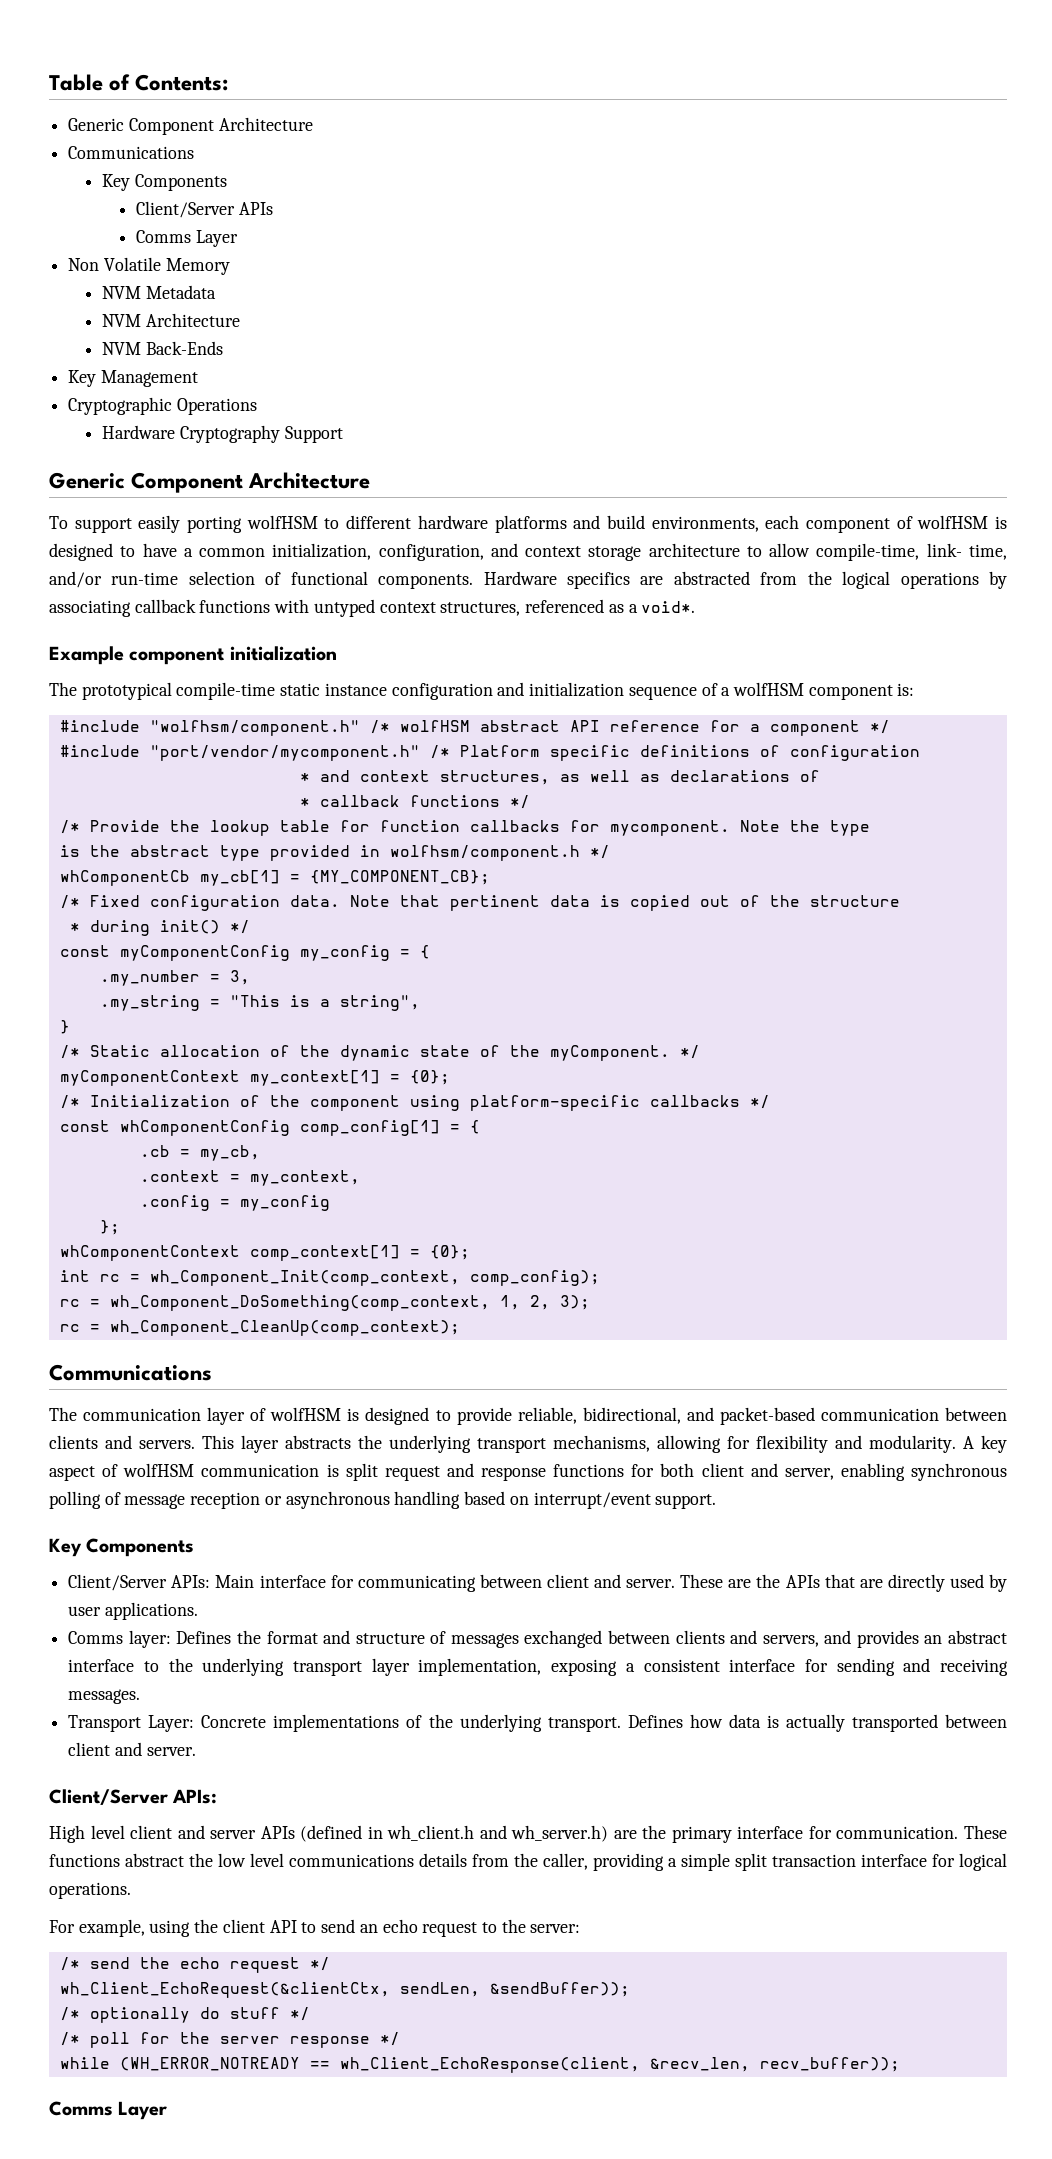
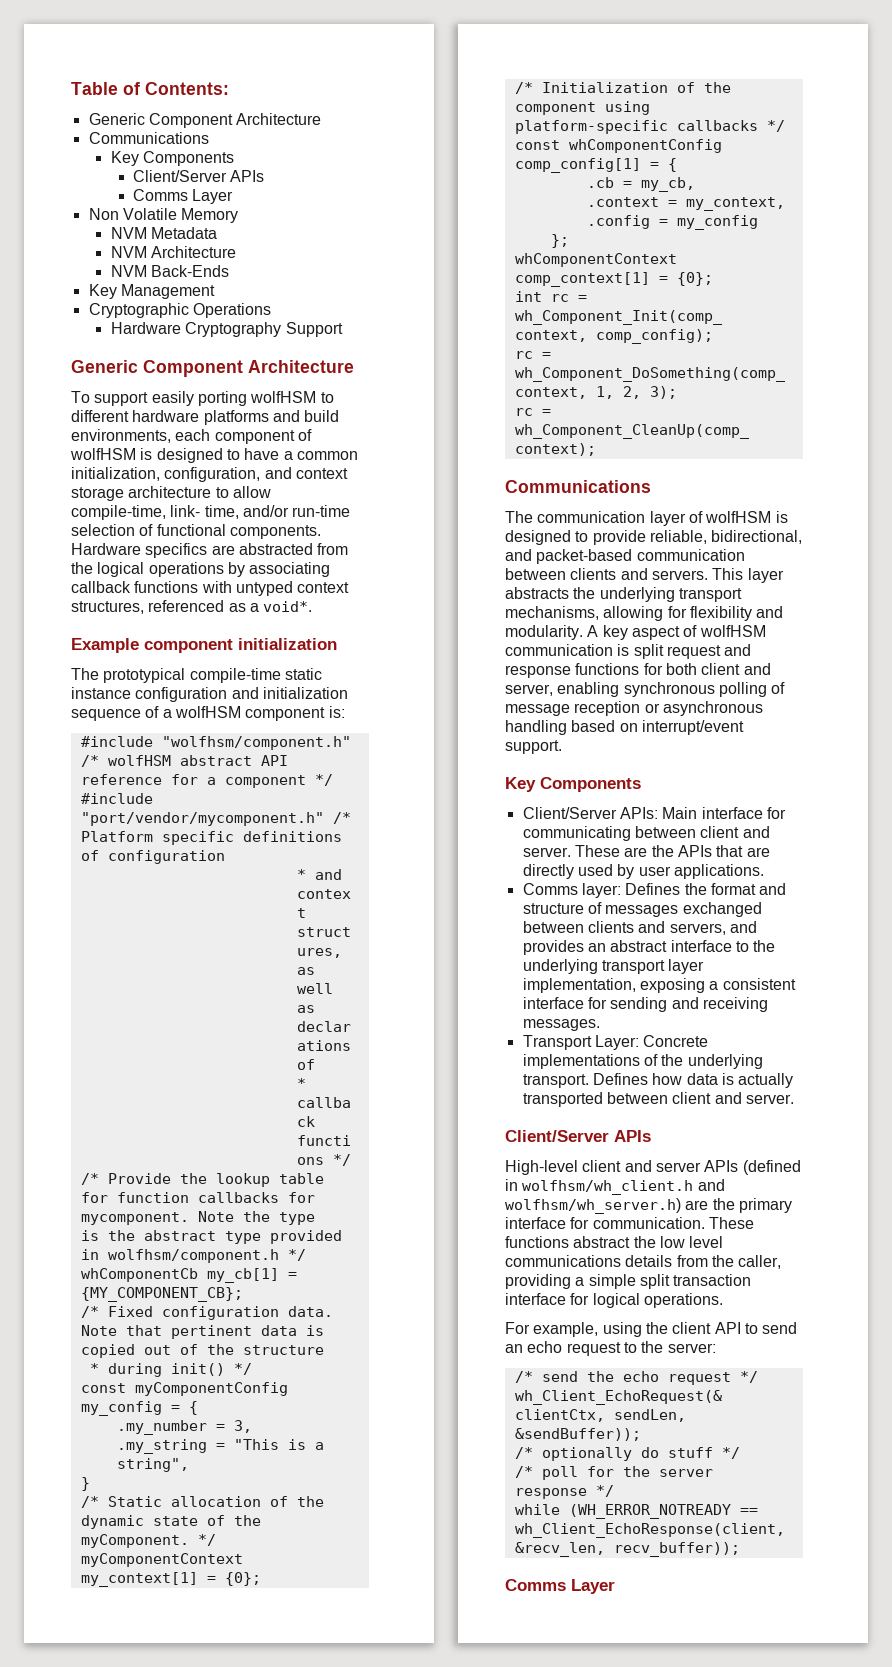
  Defines how data is actually transported between client and server.
- Client/Server APIs:
- High level client and server APIs (defined in wh_client.h and wh_server.h) are the primary interface for communication.
+ Client/Server APIs
+ High-level client and server APIs (defined in wolfhsm/wh_client.h and wolfhsm/wh_server.h) are the primary interface for communication.

